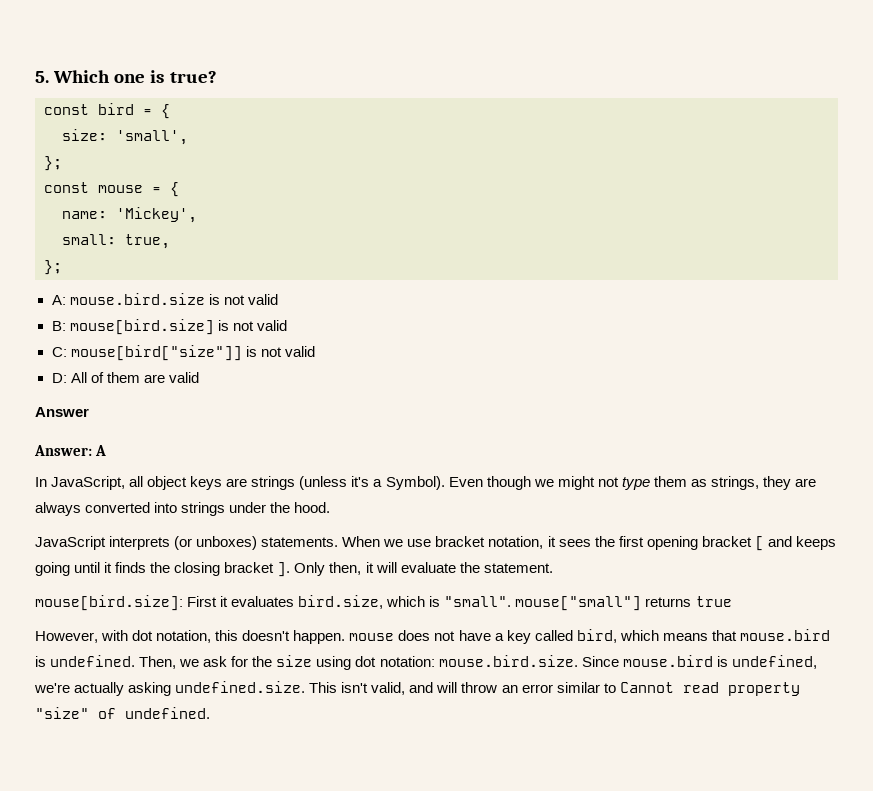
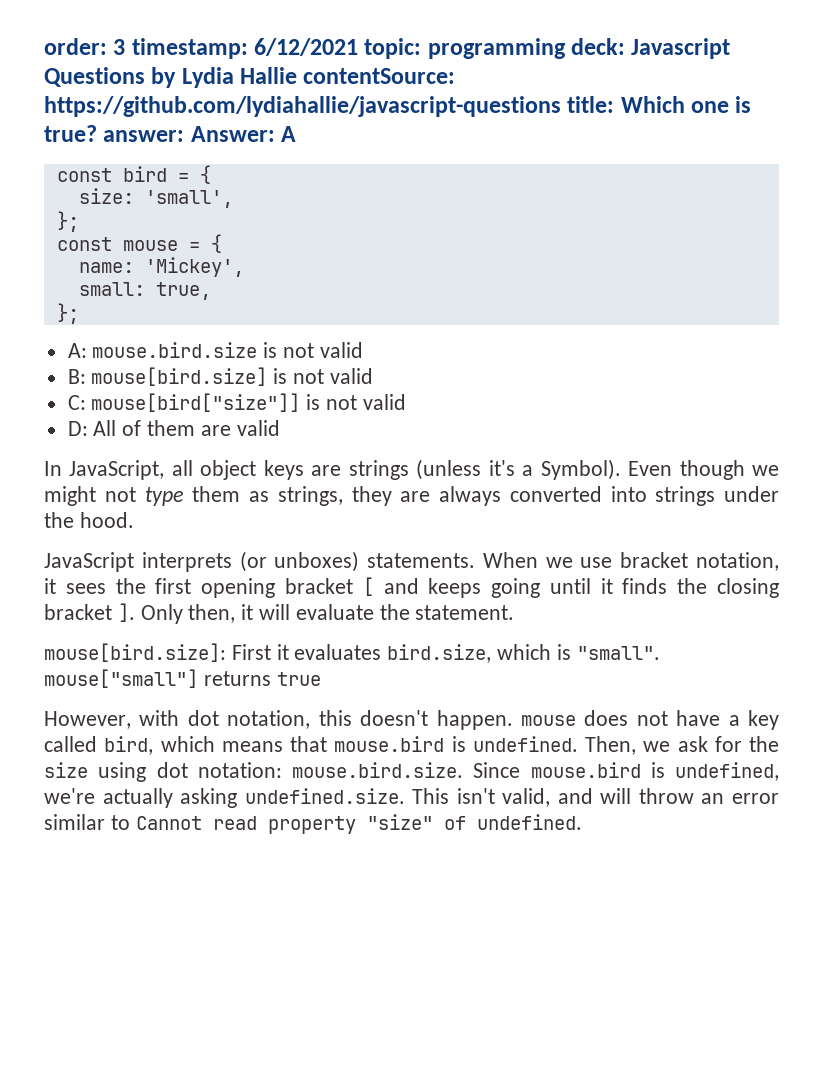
- 5. Which one is true?
+ order: 3 timestamp: 6/12/2021 topic: programming deck: Javascript Questions by Lydia Hallie contentSource: https://github.com/lydiahallie/javascript-questions title: Which one is true? answer: Answer: A
- Answer
- Answer: A

